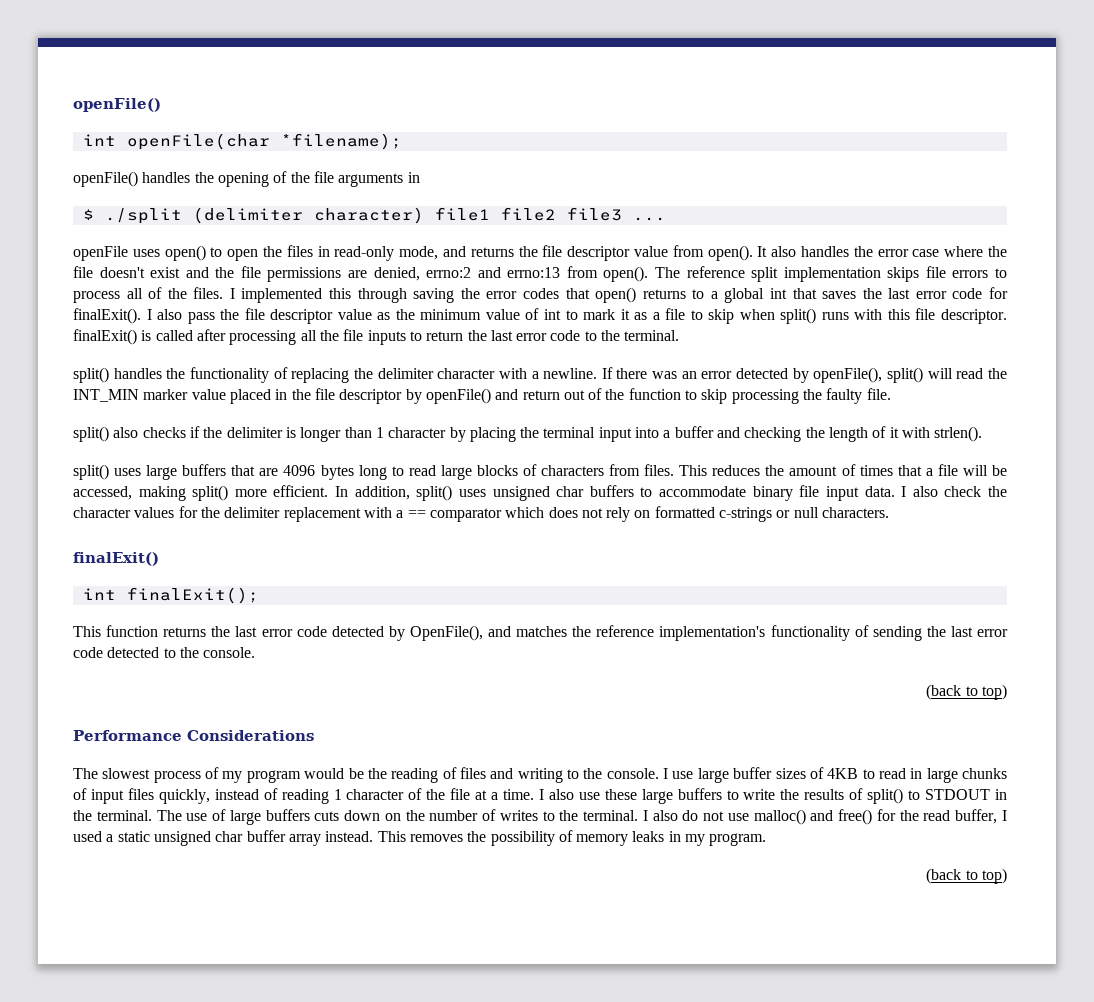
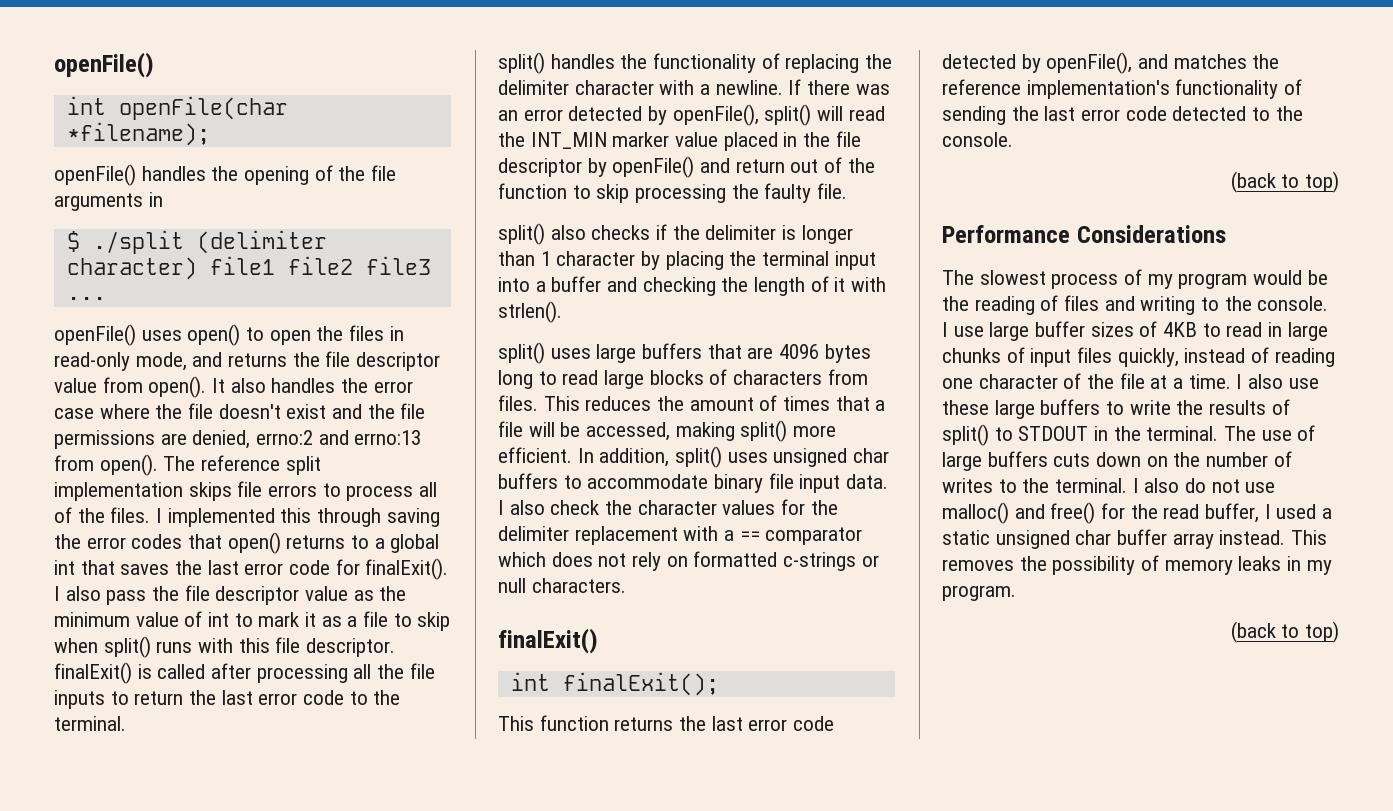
- openFile uses open() to open the files in read-only mode, and returns the file descriptor value from open().
+ openFile() uses open() to open the files in read-only mode, and returns the file descriptor value from open().
- This function returns the last error code detected by OpenFile(), and matches the reference implementation's functionality of sending the last error code detected to the console.
+ This function returns the last error code detected by openFile(), and matches the reference implementation's functionality of sending the last error code detected to the console.
- I use large buffer sizes of 4KB to read in large chunks of input files quickly, instead of reading 1 character of the file at a time.
+ I use large buffer sizes of 4KB to read in large chunks of input files quickly, instead of reading one character of the file at a time.

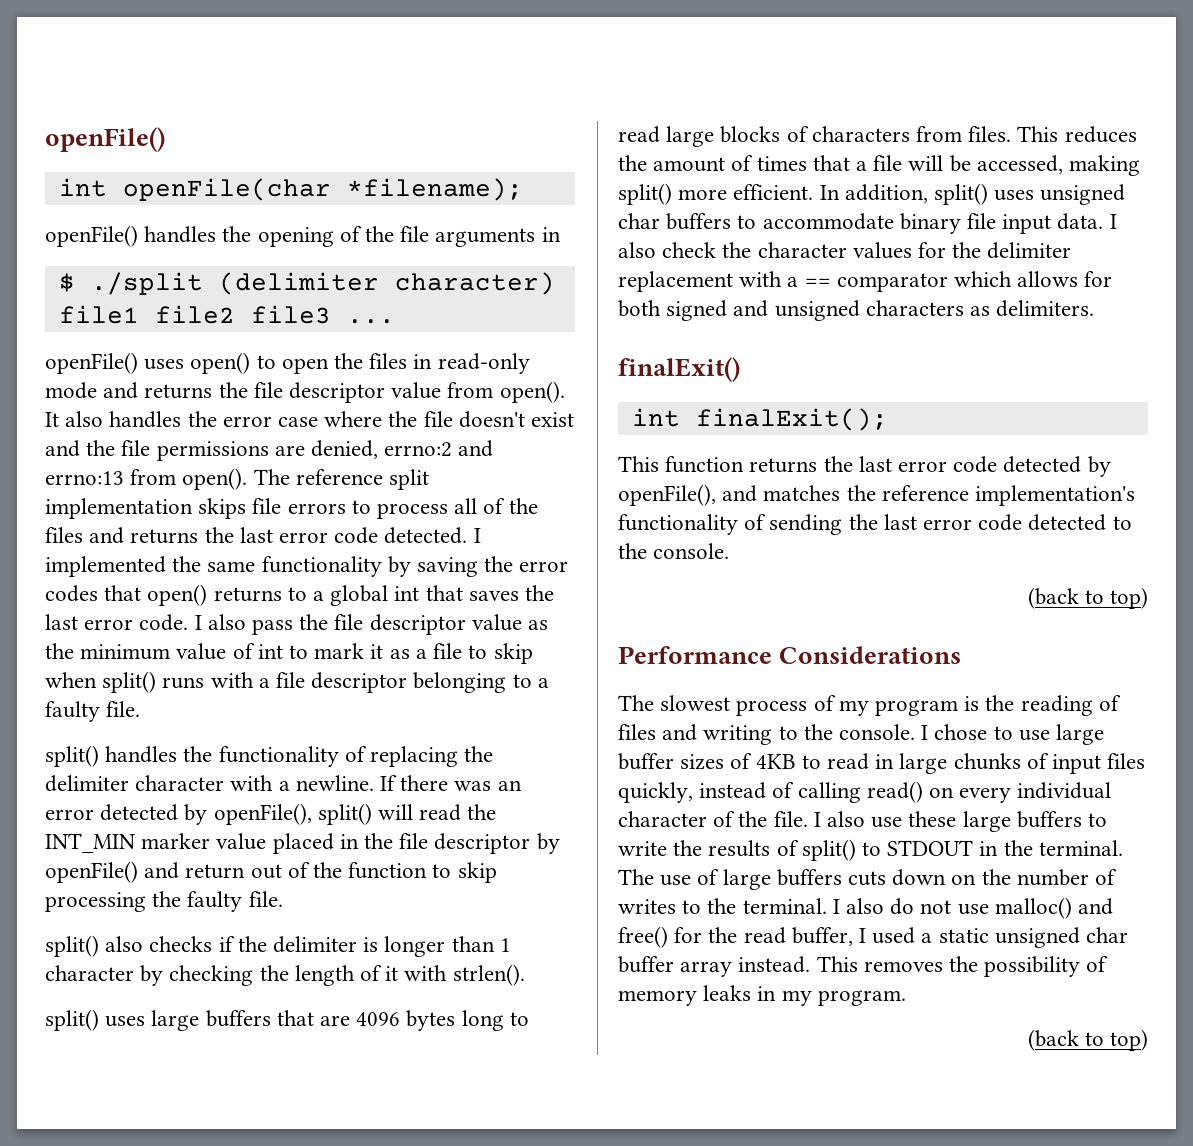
- openFile() uses open() to open the files in read-only mode, and returns the file descriptor value from open().
+ openFile() uses open() to open the files in read-only mode and returns the file descriptor value from open().
- The reference split implementation skips file errors to process all of the files. I implemented this through saving the error codes that open() returns to a global int that saves the last error code for finalExit().
+ The reference split implementation skips file errors to process all of the files and returns the last error code detected. I implemented the same functionality by saving the error codes that open() returns to a global int that saves the last error code.
- I also pass the file descriptor value as the minimum value of int to mark it as a file to skip when split() runs with this file descriptor. finalExit() is called after processing all the file inputs to return the last error code to the terminal.
+ I also pass the file descriptor value as the minimum value of int to mark it as a file to skip when split() runs with a file descriptor belonging to a faulty file.
- split() also checks if the delimiter is longer than 1 character by placing the terminal input into a buffer and checking the length of it with strlen().
+ split() also checks if the delimiter is longer than 1 character by checking the length of it with strlen().
- I also check the character values for the delimiter replacement with a == comparator which does not rely on formatted c-strings or null characters.
+ I also check the character values for the delimiter replacement with a == comparator which allows for both signed and unsigned characters as delimiters.
- The slowest process of my program would be the reading of files and writing to the console.
+ The slowest process of my program is the reading of files and writing to the console.
- I use large buffer sizes of 4KB to read in large chunks of input files quickly, instead of reading one character of the file at a time.
+ I chose to use large buffer sizes of 4KB to read in large chunks of input files quickly, instead of calling read() on every individual character of the file.

